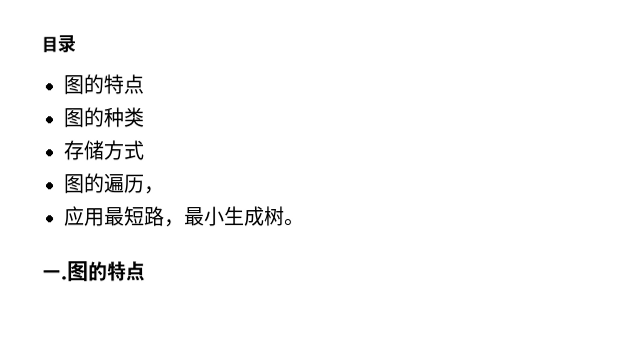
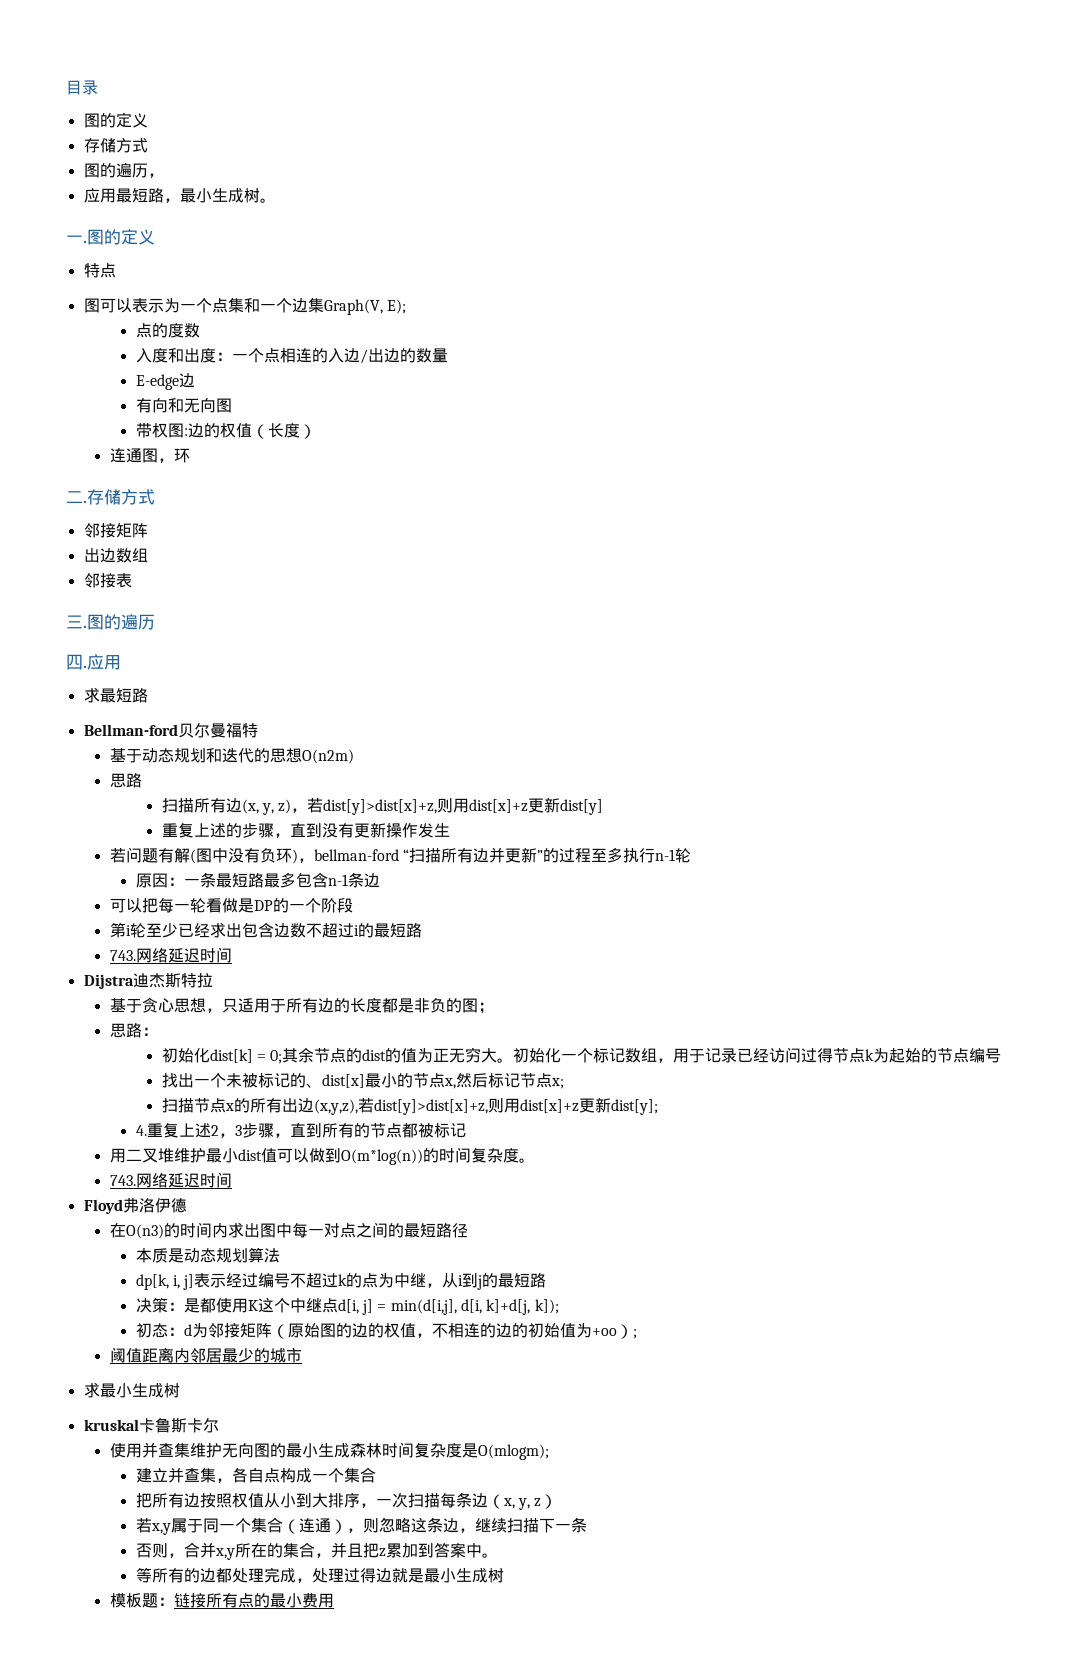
  目录
- 图的特点
- 图的种类
+ 图的定义
- 一.图的特点
+ 一.图的定义
+ 特点
+ 图可以表示为一个点集和一个边集Graph(V, E);
+ 点的度数
+ 入度和出度：一个点相连的入边/出边的数量
+ E-edge边
+ 有向和无向图
+ 带权图:边的权值（长度）
+ 连通图，环
+ 二.存储方式
+ 邻接矩阵
+ 出边数组
+ 邻接表
+ 三.图的遍历
+ 四.应用
+ 求最短路
+ Bellman-ford贝尔曼福特
+ 基于动态规划和迭代的思想O(n2m)
+ 思路
+ 扫描所有边(x, y, z)，若dist[y]>dist[x]+z,则用dist[x]+z更新dist[y]
+ 重复上述的步骤，直到没有更新操作发生
+ 若问题有解(图中没有负环)，bellman-ford “扫描所有边并更新”的过程至多执行n-1轮
+ 原因：一条最短路最多包含n-1条边
+ 可以把每一轮看做是DP的一个阶段
+ 第i轮至少已经求出包含边数不超过i的最短路
+ 743.网络延迟时间
+ Dijstra迪杰斯特拉
+ 基于贪心思想，只适用于所有边的长度都是非负的图；
+ 思路：
+ 初始化dist[k] = 0;其余节点的dist的值为正无穷大。初始化一个标记数组，用于记录已经访问过得节点k为起始的节点编号
+ 找出一个未被标记的、dist[x]最小的节点x,然后标记节点x;
+ 扫描节点x的所有出边(x,y,z),若dist[y]>dist[x]+z,则用dist[x]+z更新dist[y];
+ 4.重复上述2，3步骤，直到所有的节点都被标记
+ 用二叉堆维护最小dist值可以做到O(m*log(n))的时间复杂度。
+ 743.网络延迟时间
+ Floyd弗洛伊德
+ 在O(n3)的时间内求出图中每一对点之间的最短路径
+ 本质是动态规划算法
+ dp[k, i, j]表示经过编号不超过k的点为中继，从i到j的最短路
+ 决策：是都使用K这个中继点d[i, j] = min(d[i,j], d[i, k]+d[j, k]);
+ 初态：d为邻接矩阵（原始图的边的权值，不相连的边的初始值为+oo）;
+ 阈值距离内邻居最少的城市
+ 求最小生成树
+ kruskal卡鲁斯卡尔
+ 使用并查集维护无向图的最小生成森林时间复杂度是O(mlogm);
+ 建立并查集，各自点构成一个集合
+ 把所有边按照权值从小到大排序，一次扫描每条边（x, y, z）
+ 若x,y属于同一个集合（连通），则忽略这条边，继续扫描下一条
+ 否则，合并x,y所在的集合，并且把z累加到答案中。
+ 等所有的边都处理完成，处理过得边就是最小生成树
+ 模板题：链接所有点的最小费用

